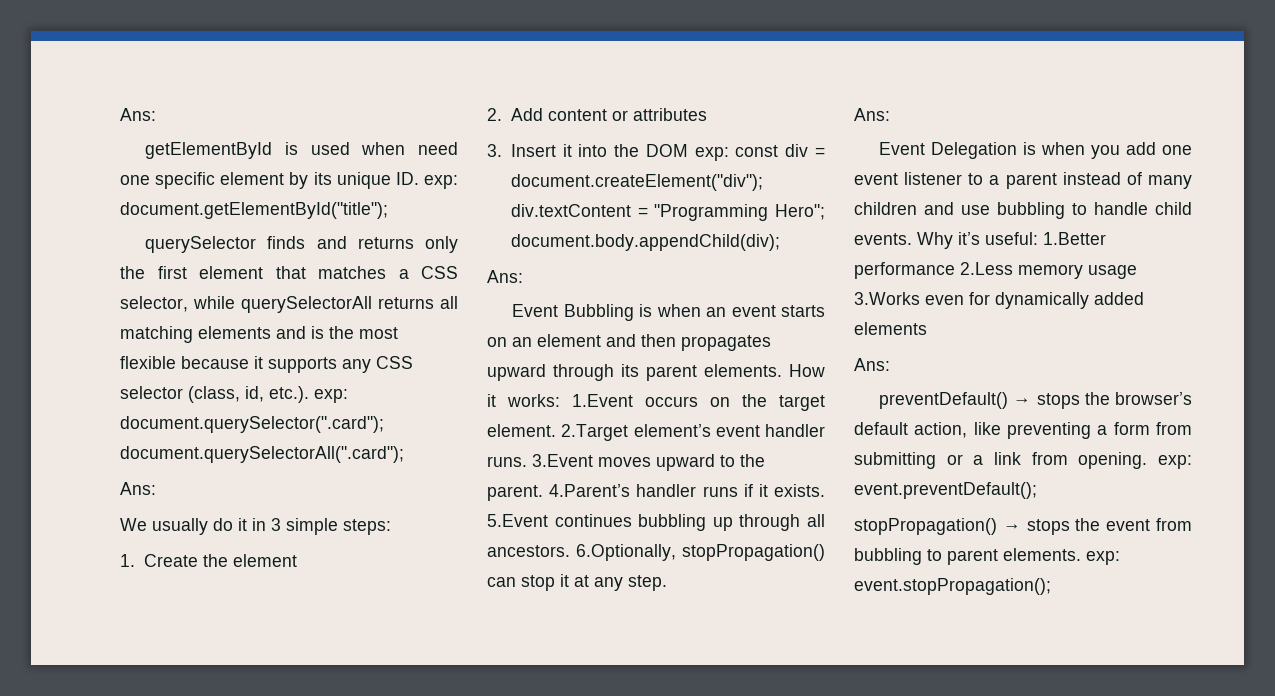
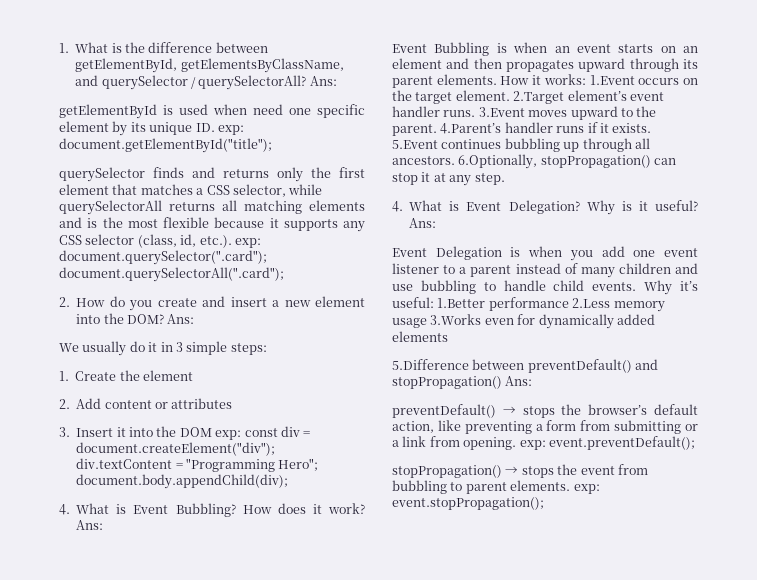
+ 1. What is the difference between getElementById, getElementsByClassName, and querySelector / querySelectorAll?
+ 2. How do you create and insert a new element into the DOM?
+ 4. What is Event Bubbling? How does it work?
+ 4. What is Event Delegation? Why is it useful?
  Why it’s useful: 1.Better performance 2.Less memory usage 3.Works even for dynamically added elements
- Ans:
+ 5.Difference between preventDefault() and stopPropagation() Ans:

